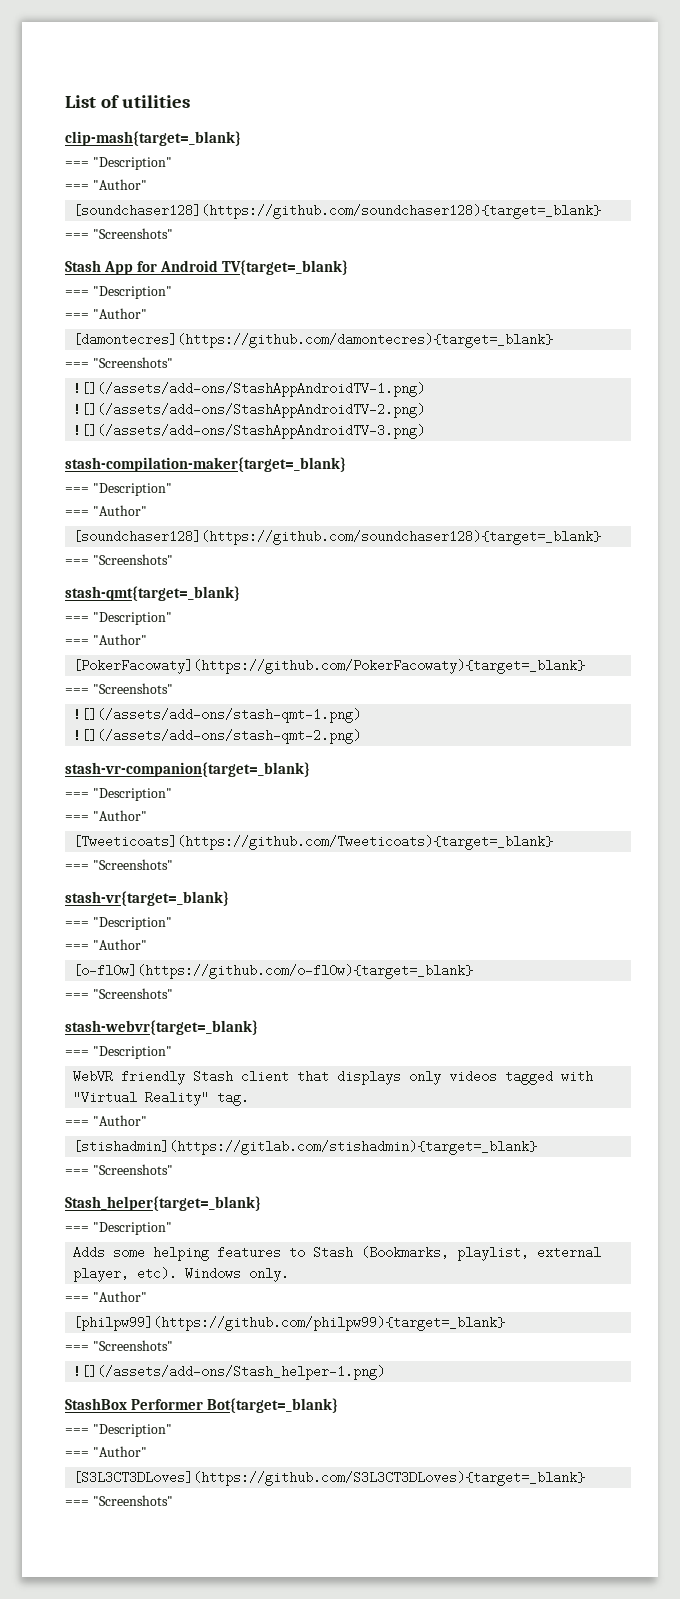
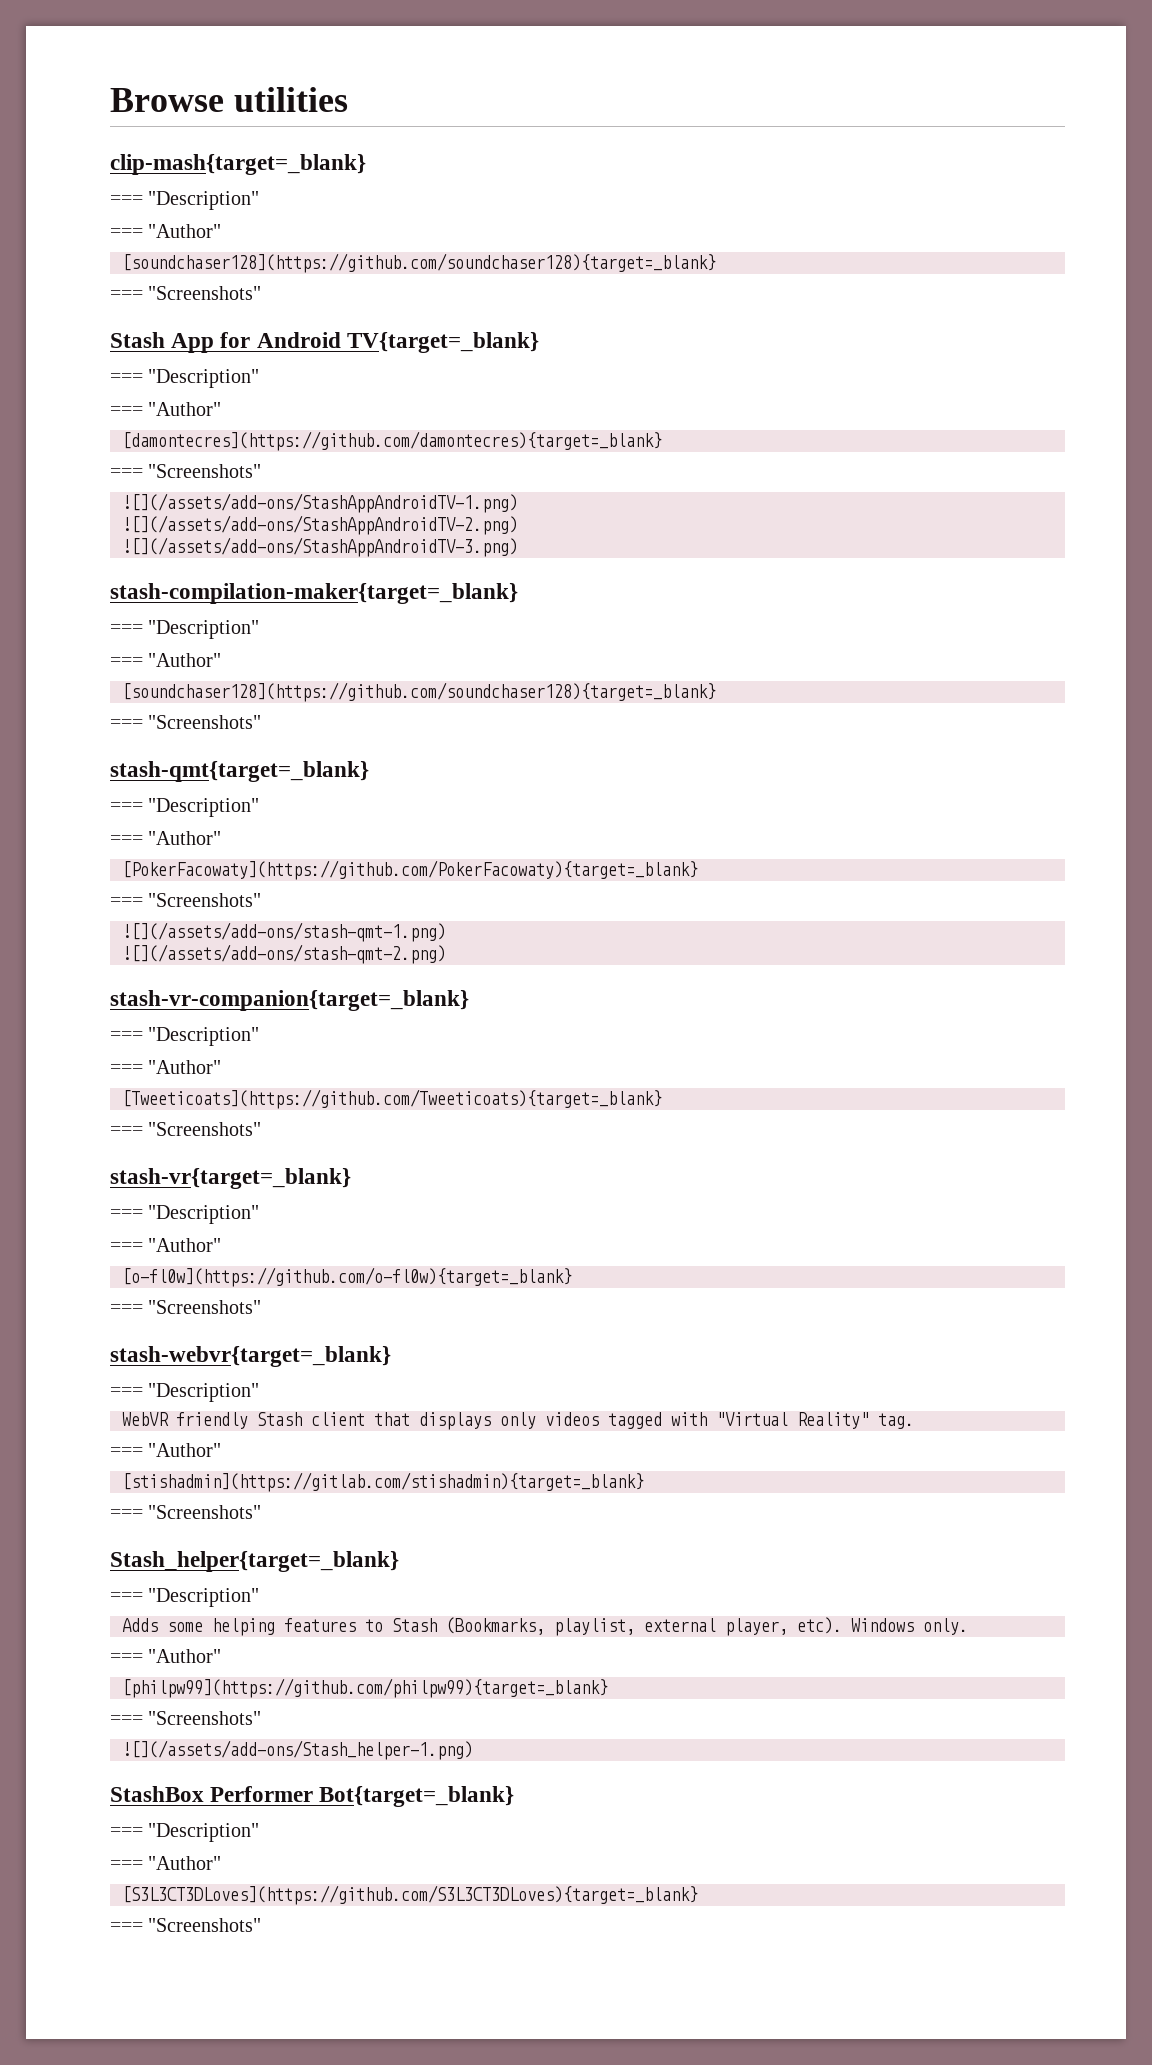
- List of utilities
+ Browse utilities

